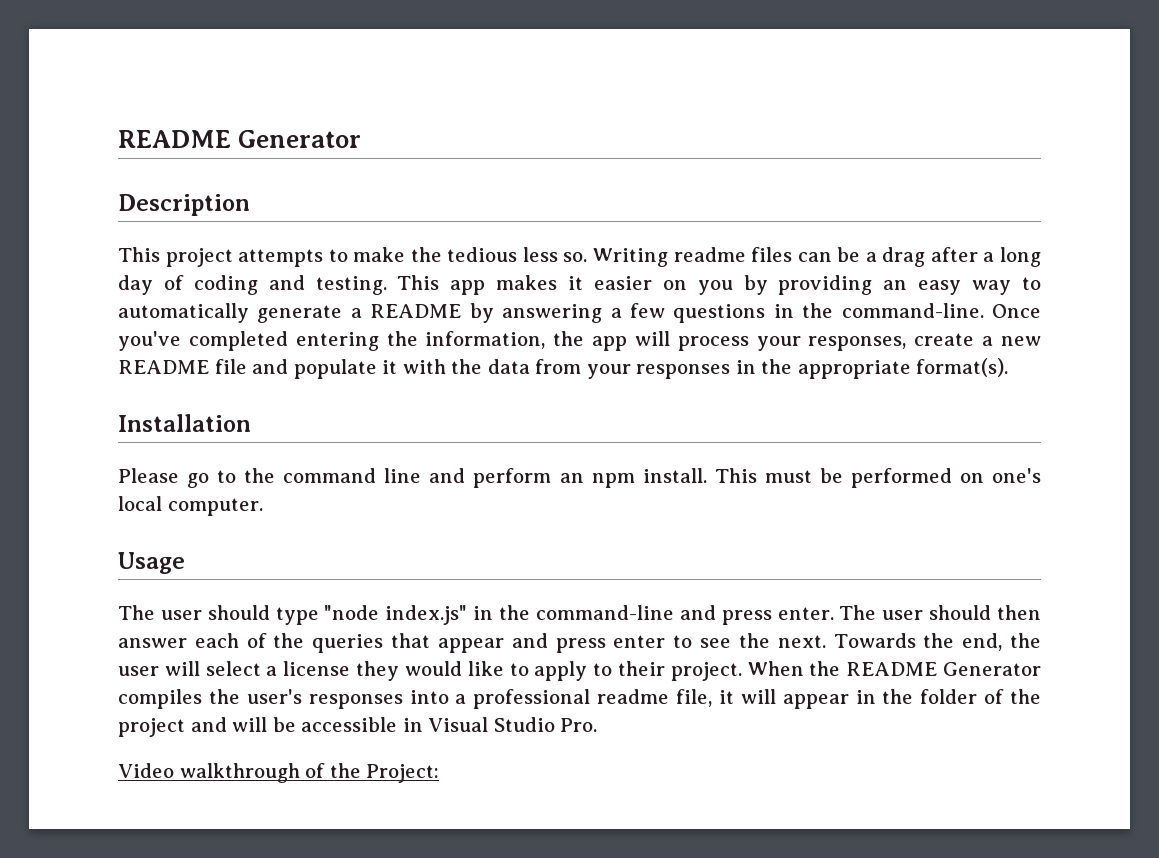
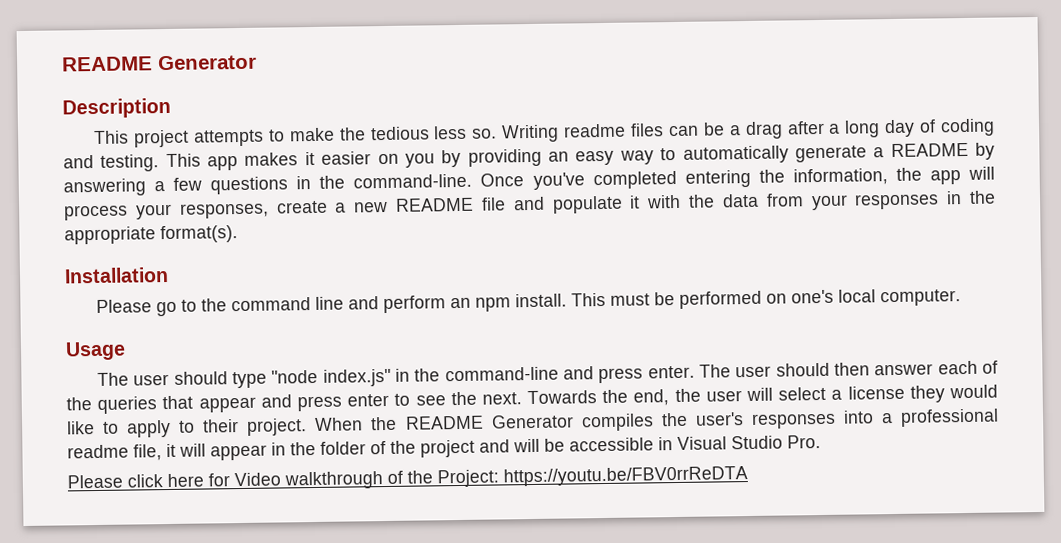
- Video walkthrough of the Project:
+ Please click here for Video walkthrough of the Project: https://youtu.be/FBV0rrReDTA

